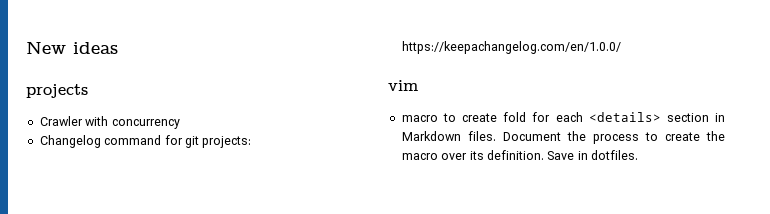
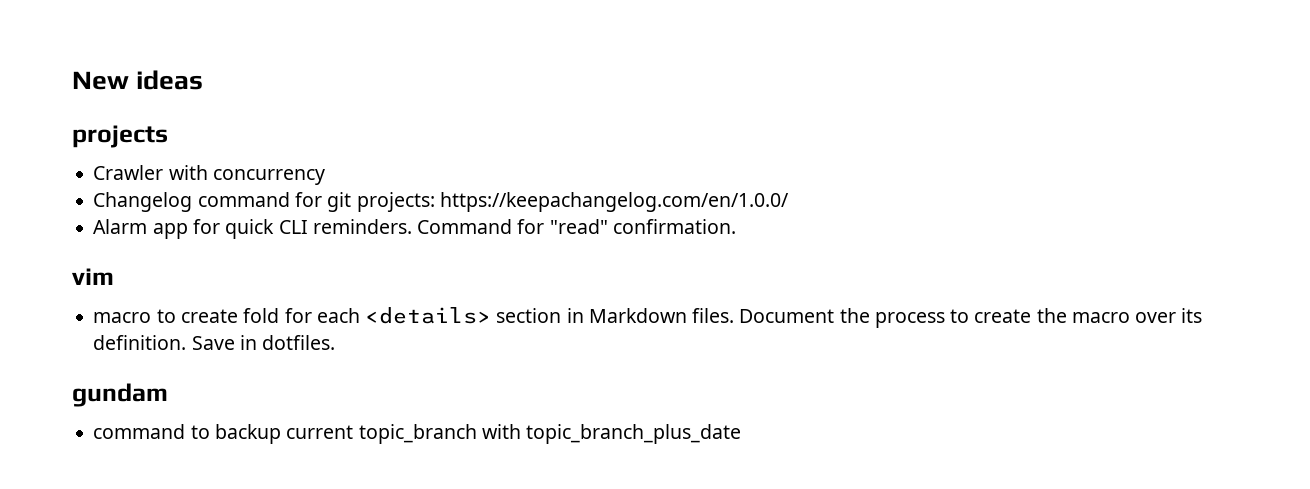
+ Alarm app for quick CLI reminders. Command for "read" confirmation.
+ gundam
+ command to backup current topic_branch with topic_branch_plus_date

